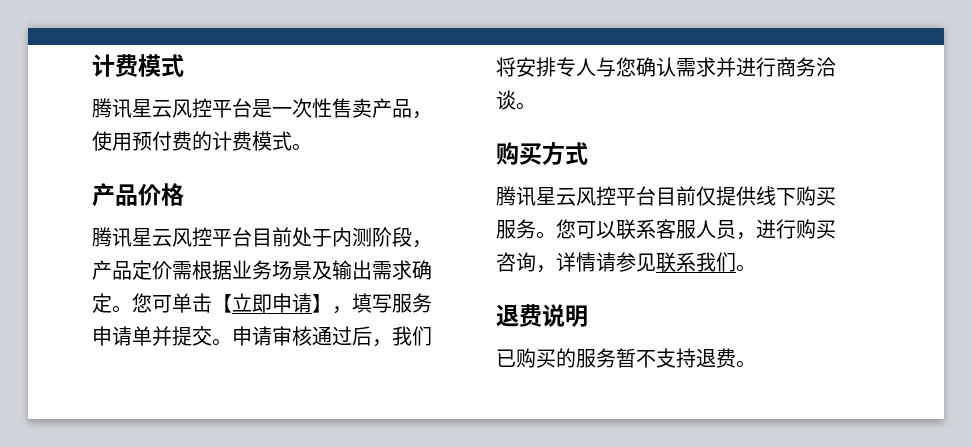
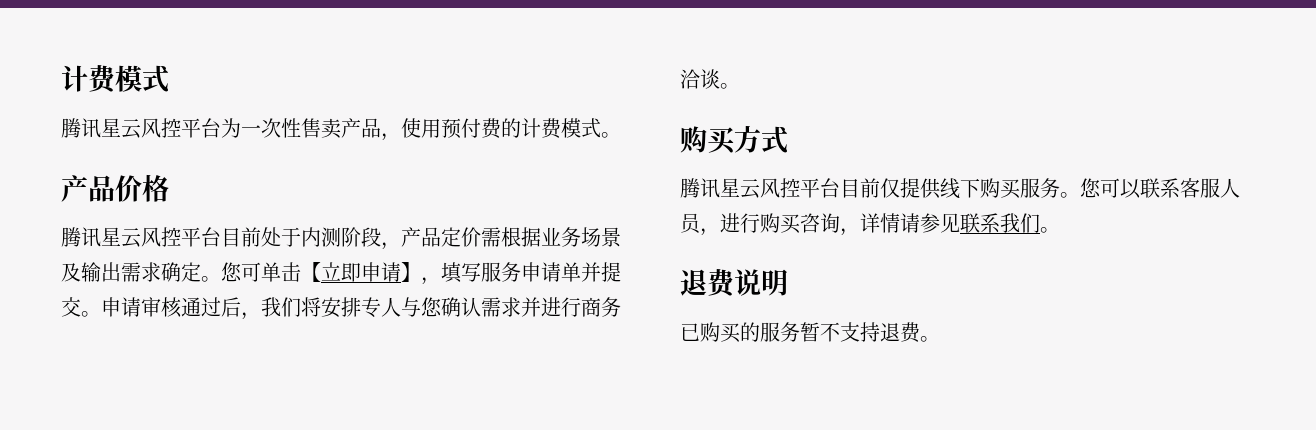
- 腾讯星云风控平台是一次性售卖产品，使用预付费的计费模式。
+ 腾讯星云风控平台为一次性售卖产品，使用预付费的计费模式。

